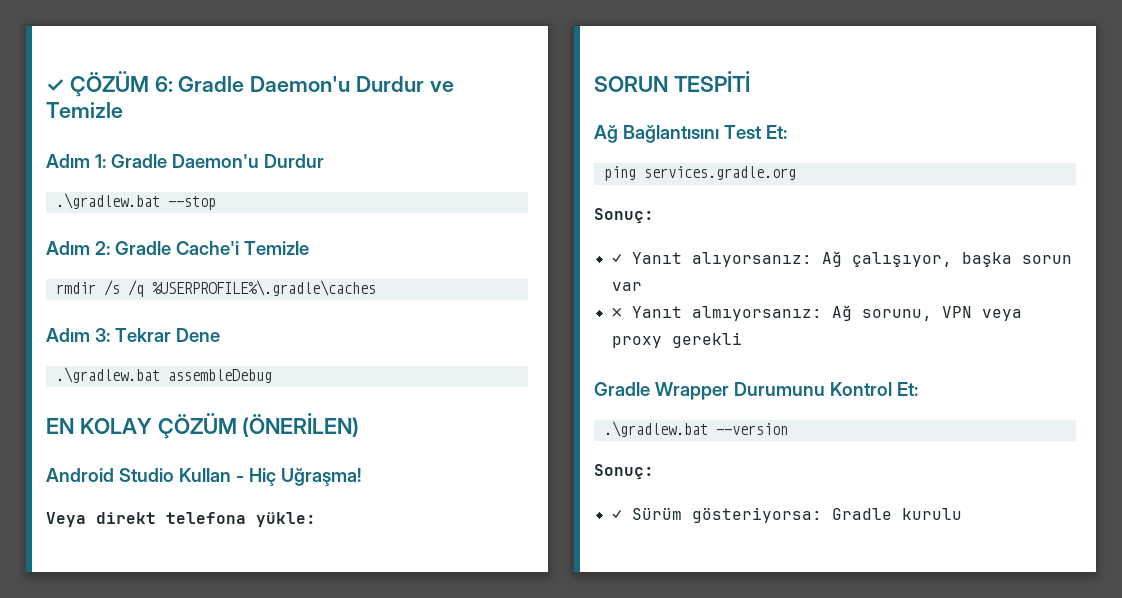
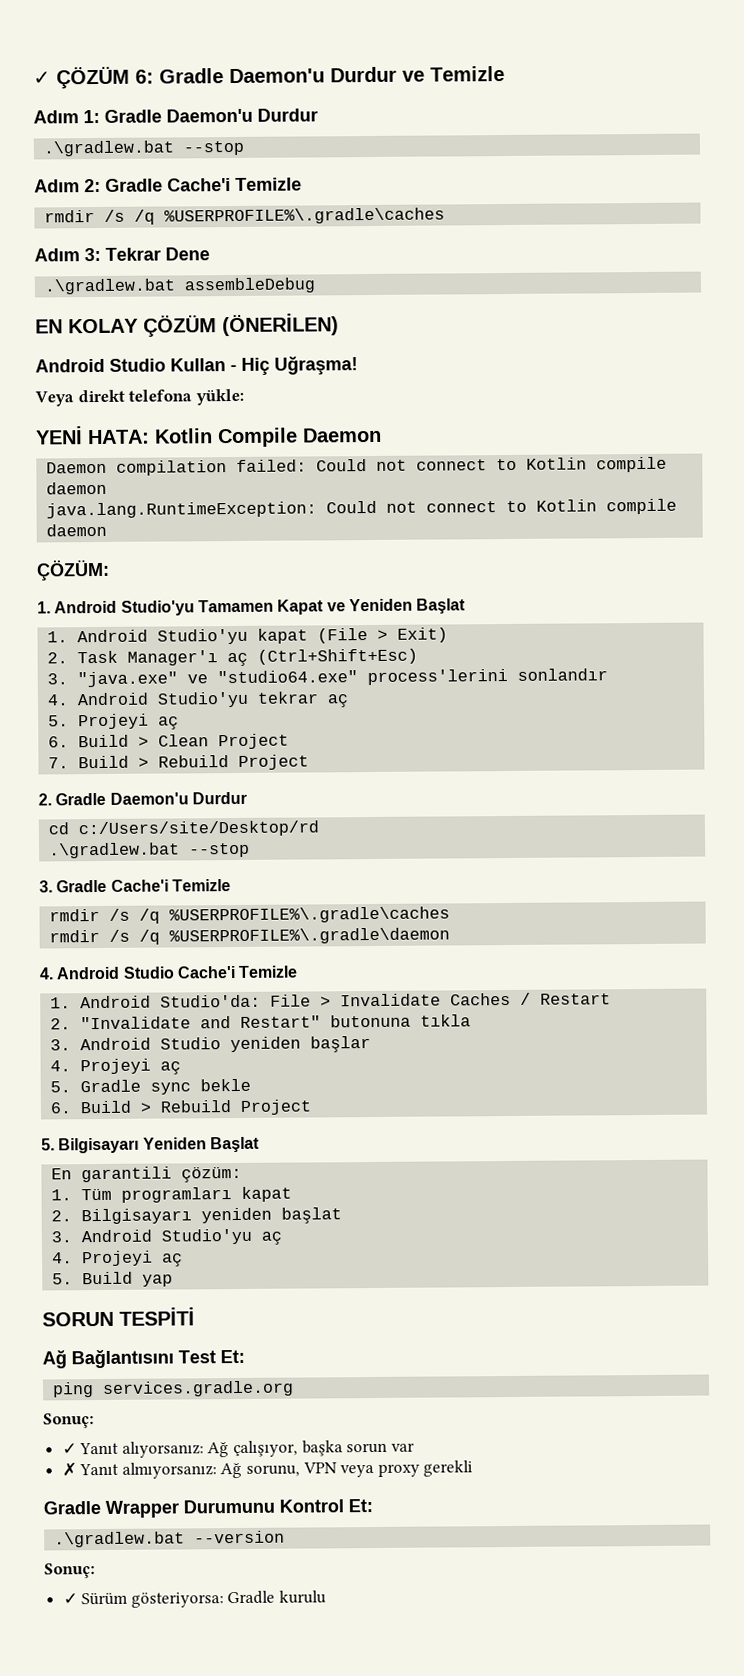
+ YENİ HATA: Kotlin Compile Daemon
+ Daemon compilation failed: Could not connect to Kotlin compile daemon
+ java.lang.RuntimeException: Could not connect to Kotlin compile daemon
+ ÇÖZÜM:
+ 1. Android Studio'yu Tamamen Kapat ve Yeniden Başlat
+ 1. Android Studio'yu kapat (File > Exit)
+ 2. Task Manager'ı aç (Ctrl+Shift+Esc)
+ 3. "java.exe" ve "studio64.exe" process'lerini sonlandır
+ 4. Android Studio'yu tekrar aç
+ 5. Projeyi aç
+ 6. Build > Clean Project
+ 7. Build > Rebuild Project
+ 2. Gradle Daemon'u Durdur
+ cd c:/Users/site/Desktop/rd
+ .\gradlew.bat --stop
+ 3. Gradle Cache'i Temizle
+ rmdir /s /q %USERPROFILE%\.gradle\caches
+ rmdir /s /q %USERPROFILE%\.gradle\daemon
+ 4. Android Studio Cache'i Temizle
+ 1. Android Studio'da: File > Invalidate Caches / Restart
+ 2. "Invalidate and Restart" butonuna tıkla
+ 3. Android Studio yeniden başlar
+ 4. Projeyi aç
+ 5. Gradle sync bekle
+ 6. Build > Rebuild Project
+ 5. Bilgisayarı Yeniden Başlat
+ En garantili çözüm:
+ 1. Tüm programları kapat
+ 2. Bilgisayarı yeniden başlat
+ 3. Android Studio'yu aç
+ 4. Projeyi aç
+ 5. Build yap

